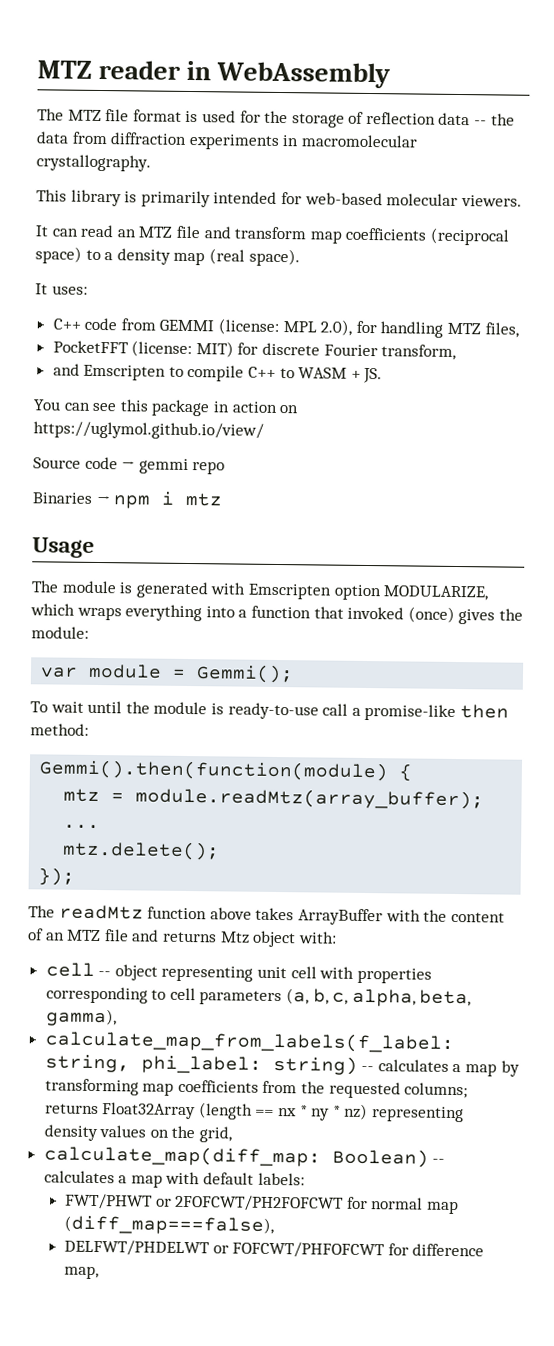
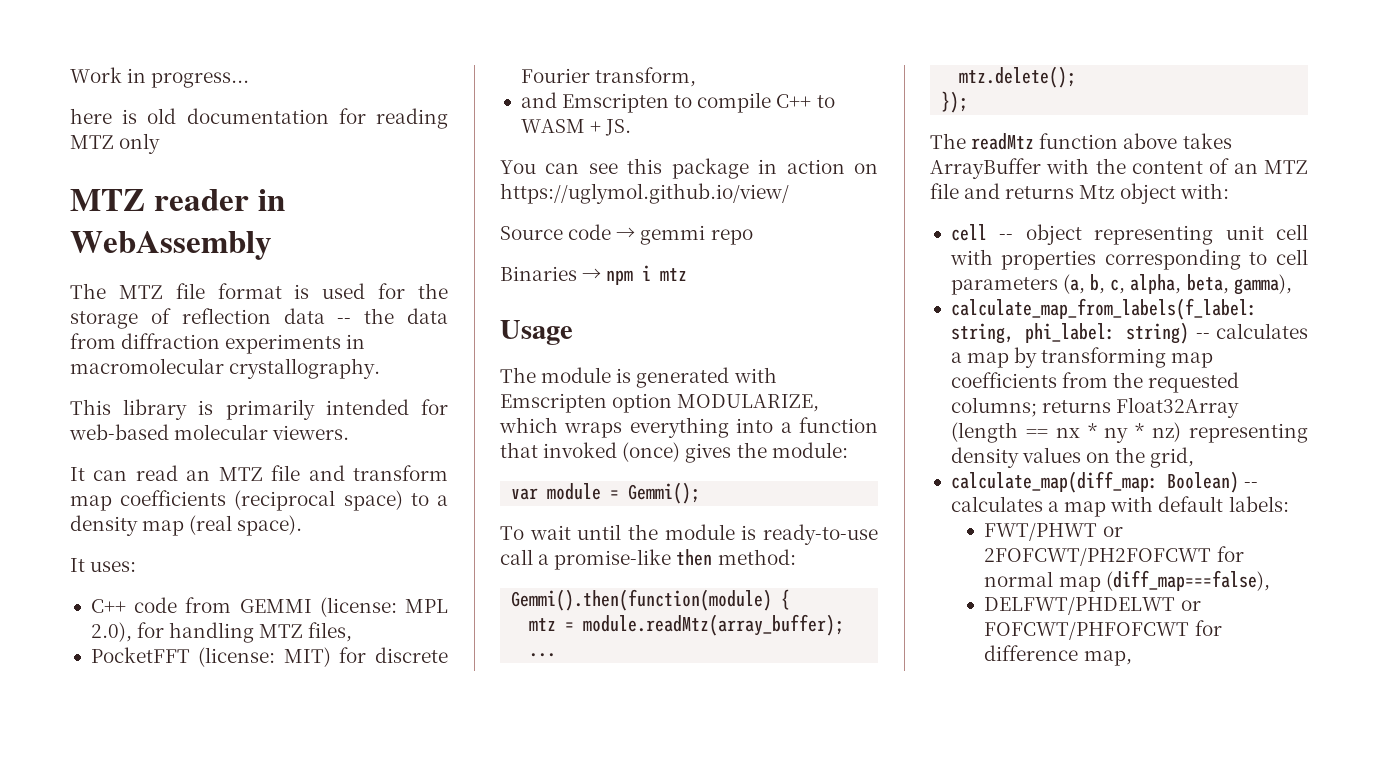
+ Work in progress...
+ here is old documentation for reading MTZ only

